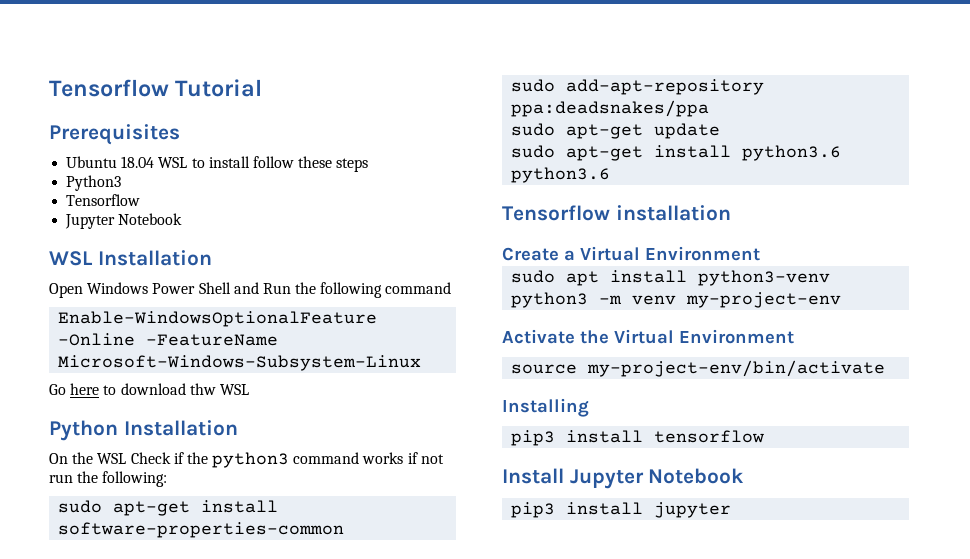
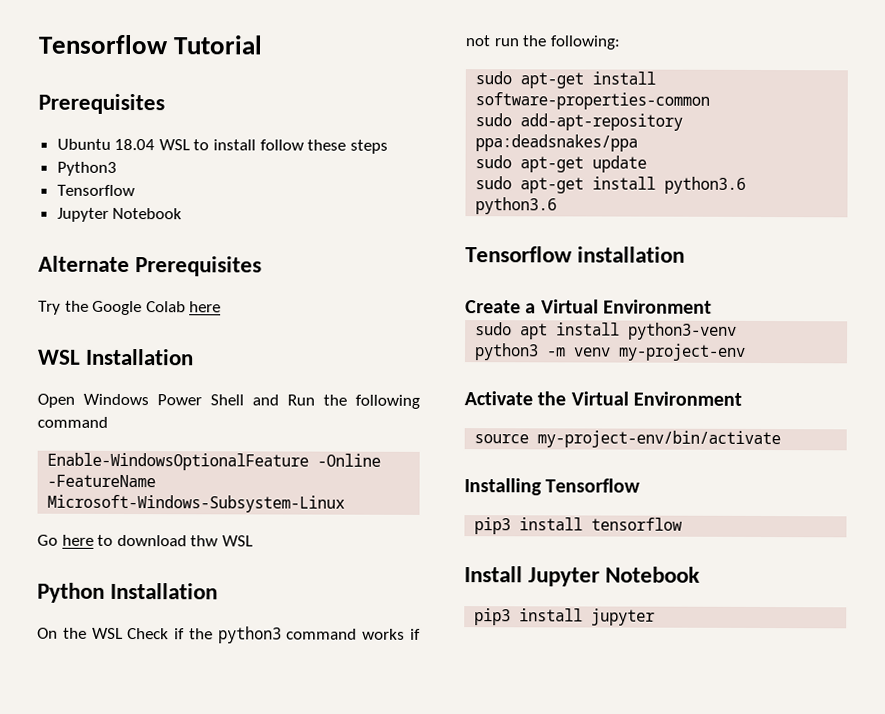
+ Alternate Prerequisites
+ Try the Google Colab here
- Installing
+ Installing Tensorflow

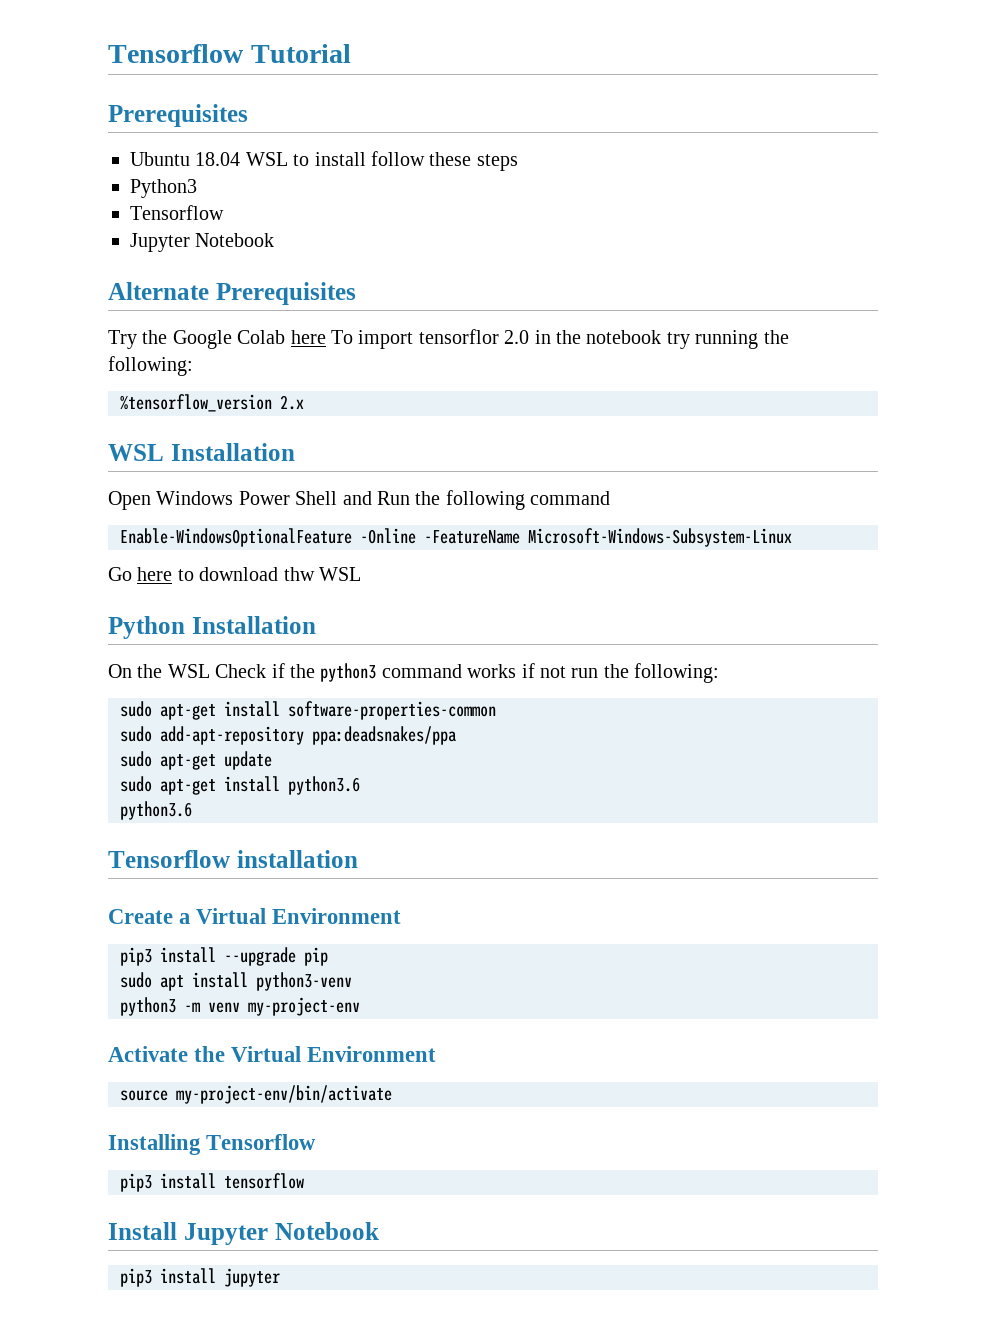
- Try the Google Colab here
+ Try the Google Colab here To import tensorflor 2.0 in the notebook try running the following:
+ %tensorflow_version 2.x
+ pip3 install --upgrade pip

